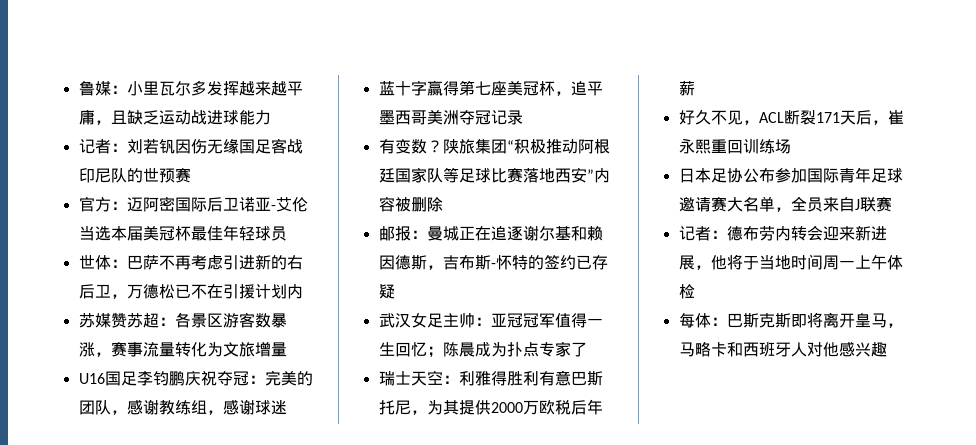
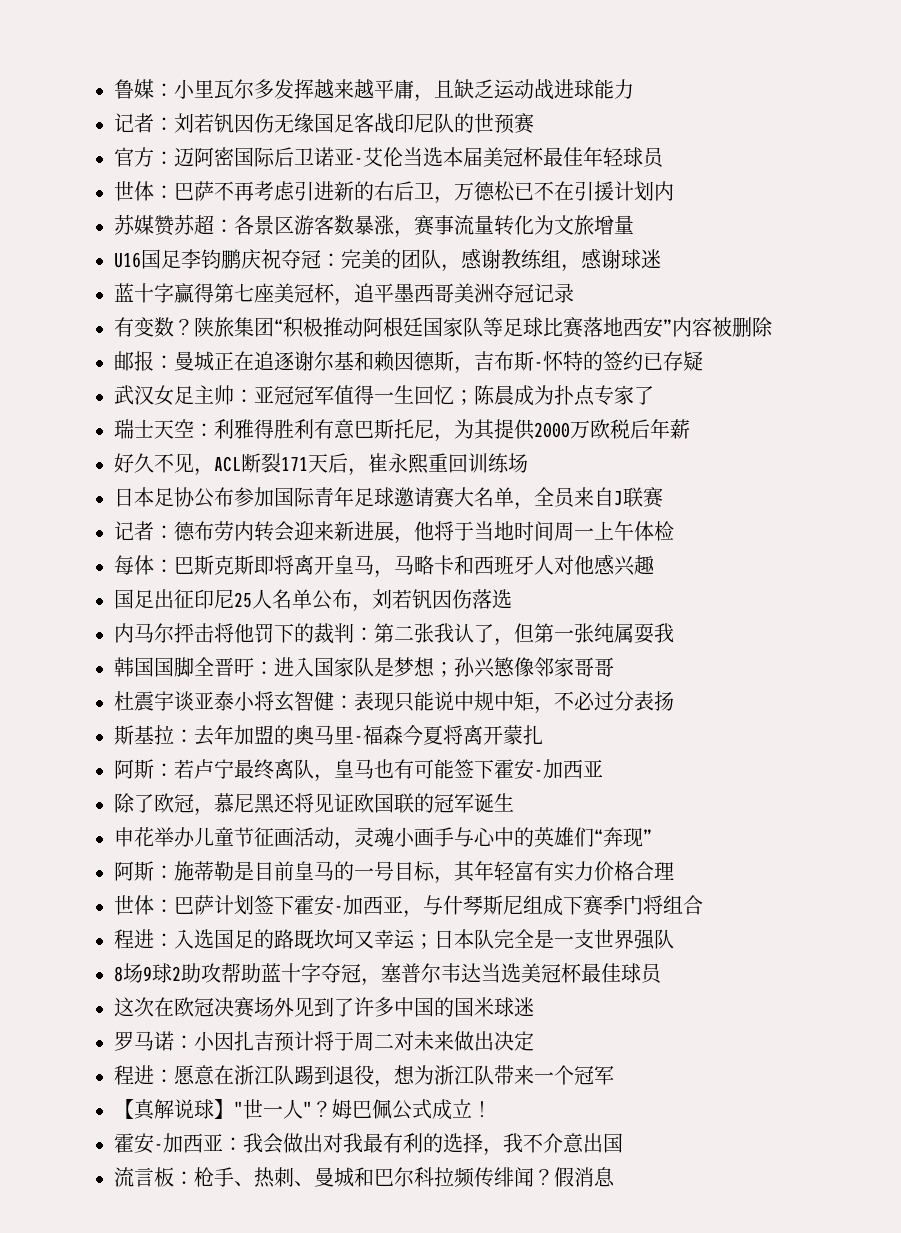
+ 国足出征印尼25人名单公布，刘若钒因伤落选
+ 内马尔抨击将他罚下的裁判：第二张我认了，但第一张纯属耍我
+ 韩国国脚全晋旴：进入国家队是梦想；孙兴慜像邻家哥哥
+ 杜震宇谈亚泰小将玄智健：表现只能说中规中矩，不必过分表扬
+ 斯基拉：去年加盟的奥马里-福森今夏将离开蒙扎
+ 阿斯：若卢宁最终离队，皇马也有可能签下霍安-加西亚
+ 除了欧冠，慕尼黑还将见证欧国联的冠军诞生
+ 申花举办儿童节征画活动，灵魂小画手与心中的英雄们“奔现”
+ 阿斯：施蒂勒是目前皇马的一号目标，其年轻富有实力价格合理
+ 世体：巴萨计划签下霍安-加西亚，与什琴斯尼组成下赛季门将组合
+ 程进：入选国足的路既坎坷又幸运；日本队完全是一支世界强队
+ 8场9球2助攻帮助蓝十字夺冠，塞普尔韦达当选美冠杯最佳球员
+ 这次在欧冠决赛场外见到了许多中国的国米球迷
+ 罗马诺：小因扎吉预计将于周二对未来做出决定
+ 程进：愿意在浙江队踢到退役，想为浙江队带来一个冠军
+ 【真解说球】"世一人"？姆巴佩公式成立！
+ 霍安-加西亚：我会做出对我最有利的选择，我不介意出国
+ 流言板：枪手、热刺、曼城和巴尔科拉频传绯闻？假消息

